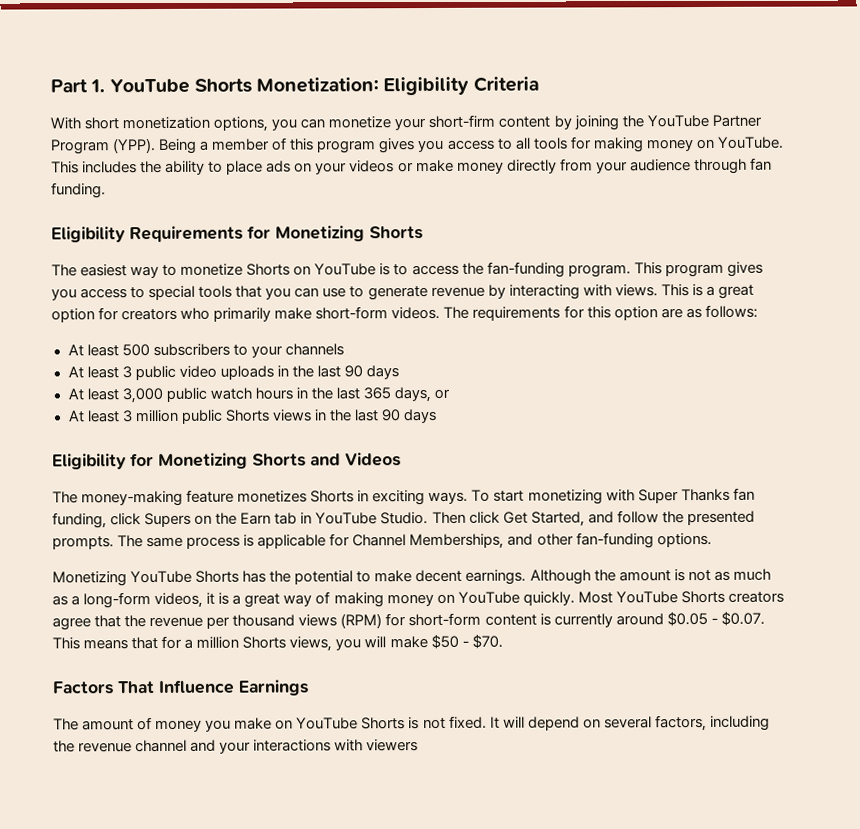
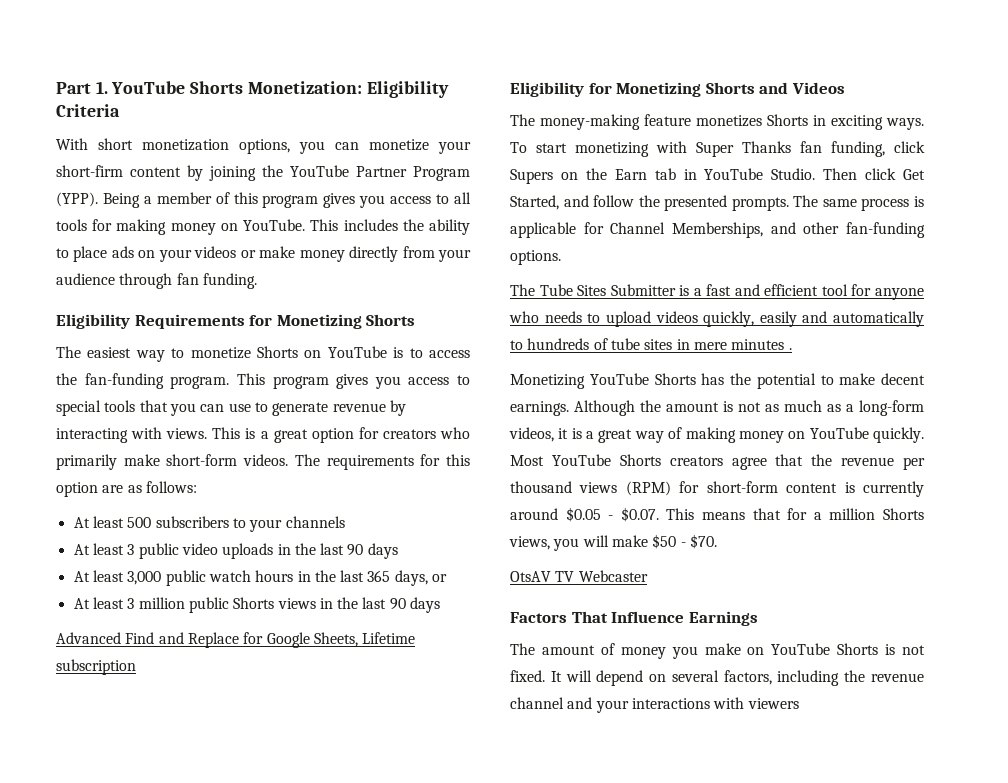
+ Advanced Find and Replace for Google Sheets, Lifetime subscription
+ The Tube Sites Submitter is a fast and efficient tool for anyone who needs to upload videos quickly, easily and automatically to hundreds of tube sites in mere minutes .
+ OtsAV TV Webcaster

